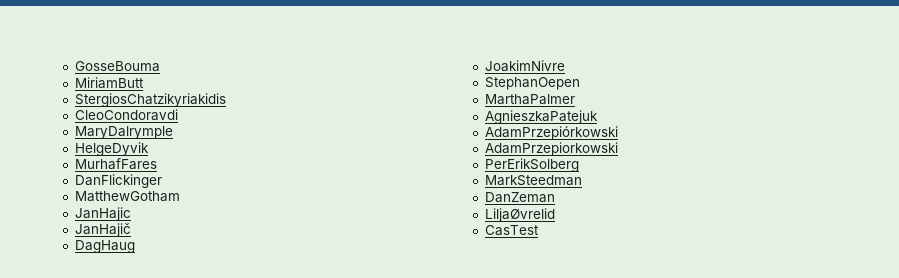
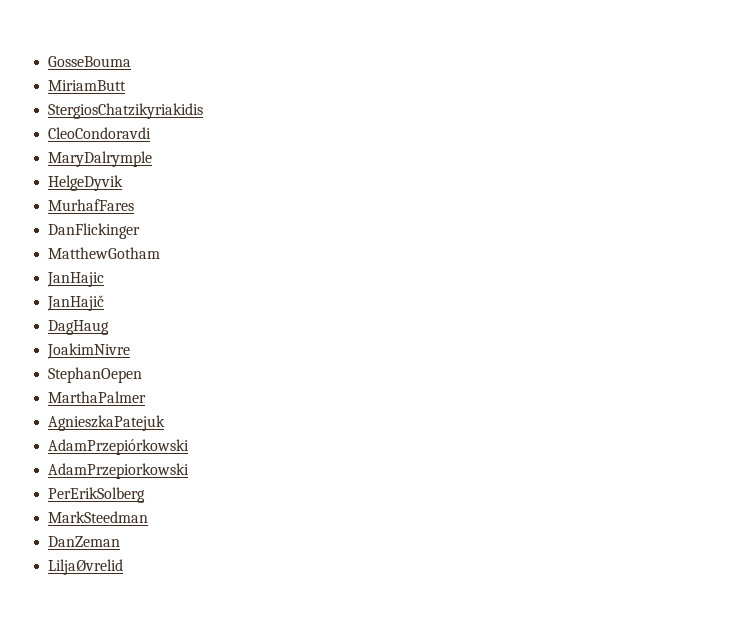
- CasTest

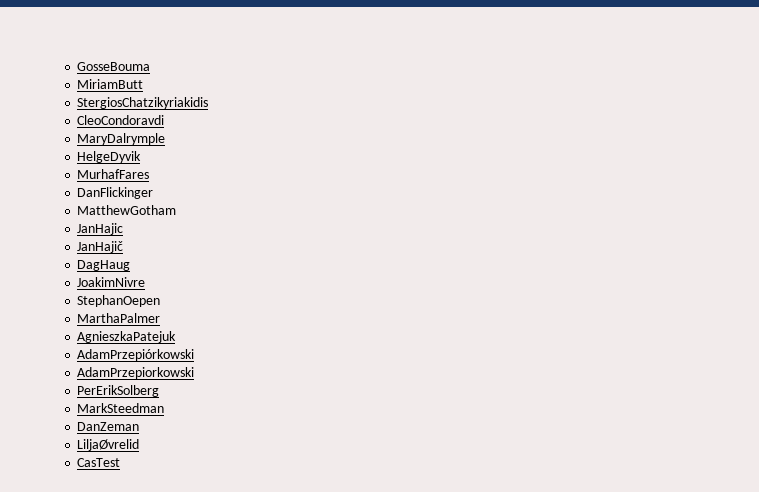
+ CasTest

